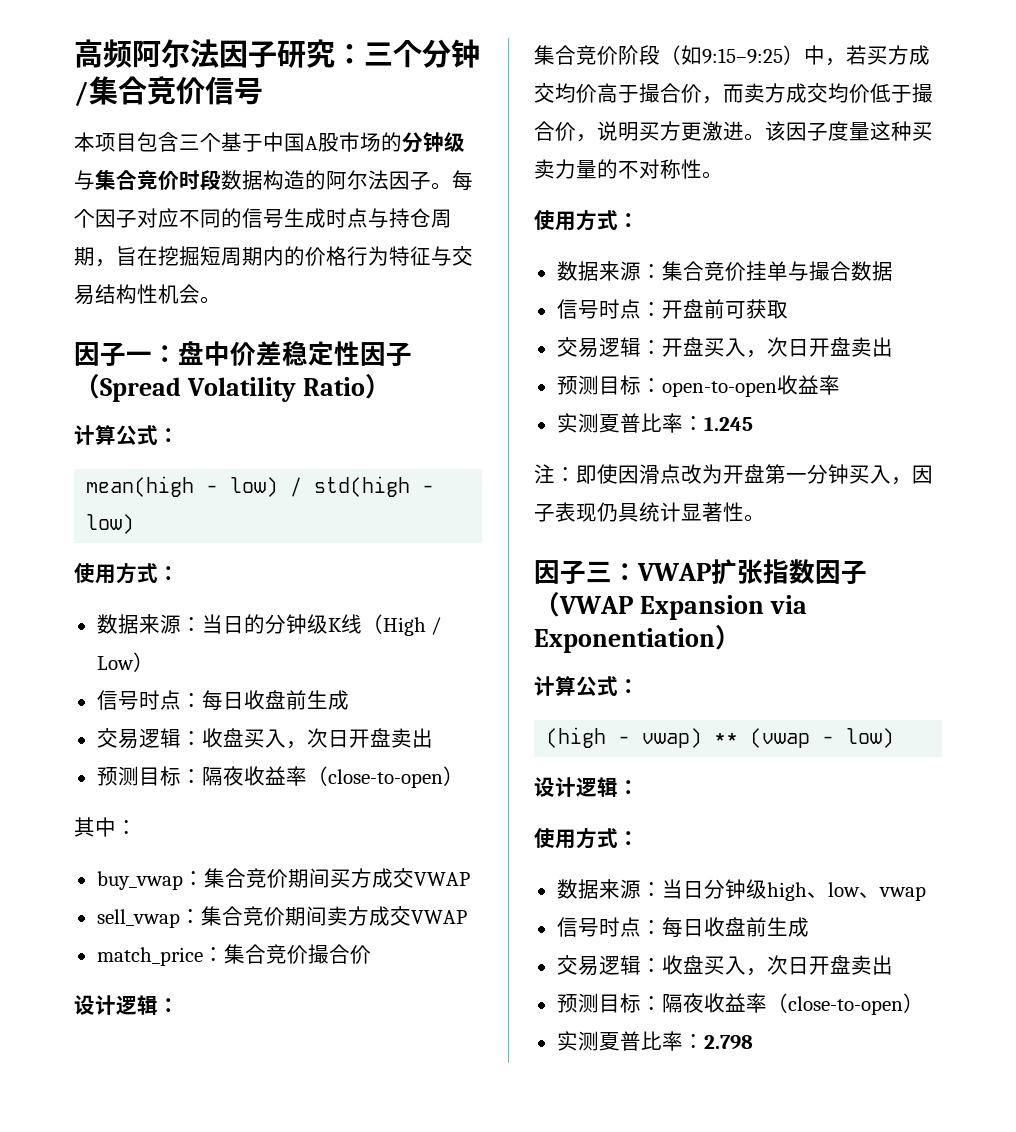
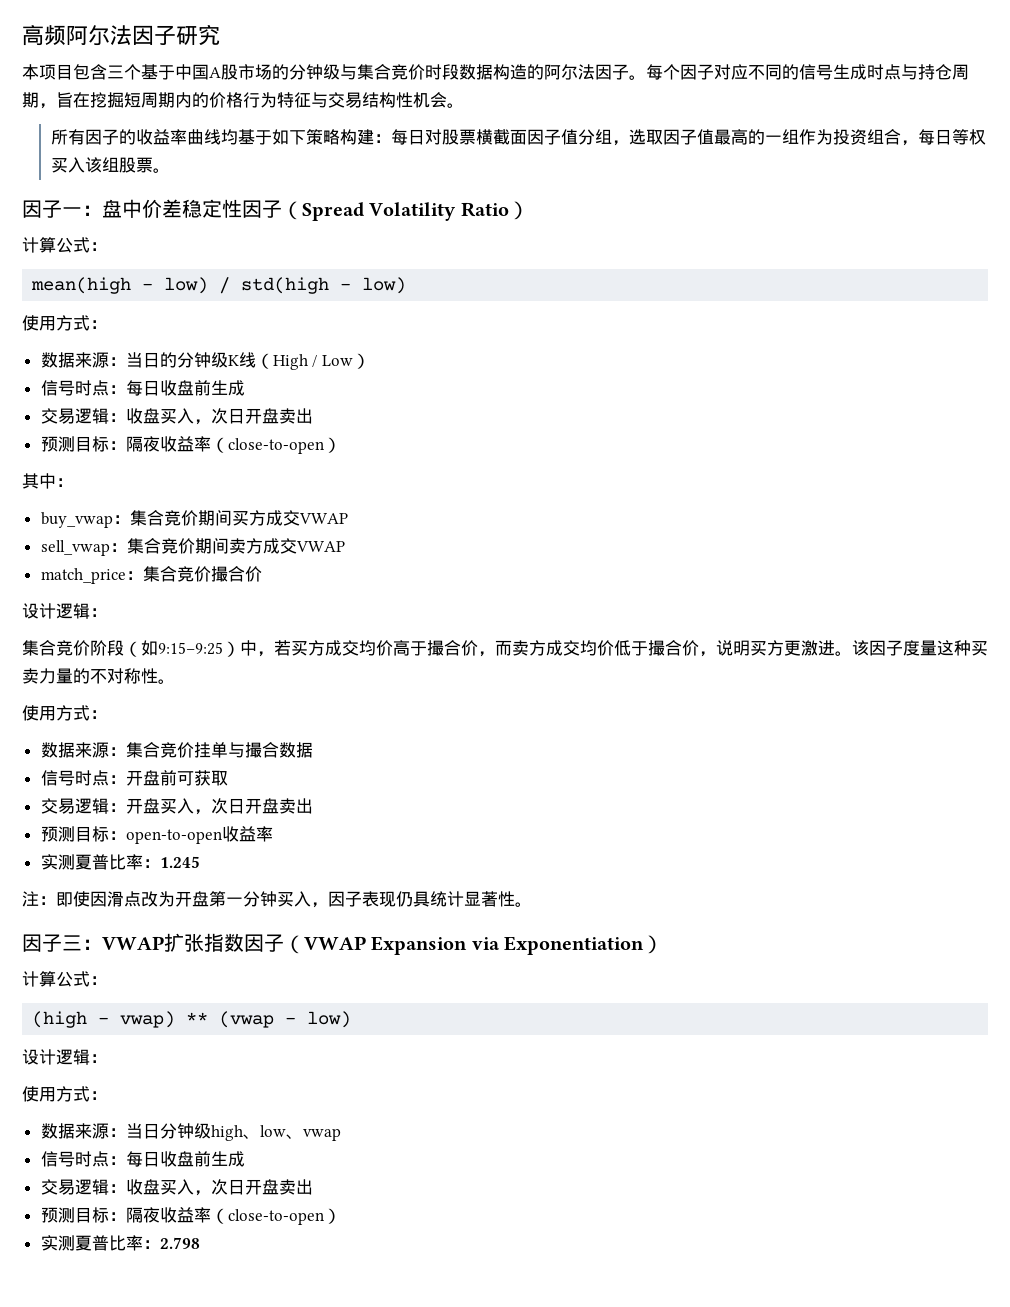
- 高频阿尔法因子研究：三个分钟/集合竞价信号
+ 高频阿尔法因子研究
+ 所有因子的收益率曲线均基于如下策略构建：每日对股票横截面因子值分组，选取因子值最高的一组作为投资组合，每日等权买入该组股票。

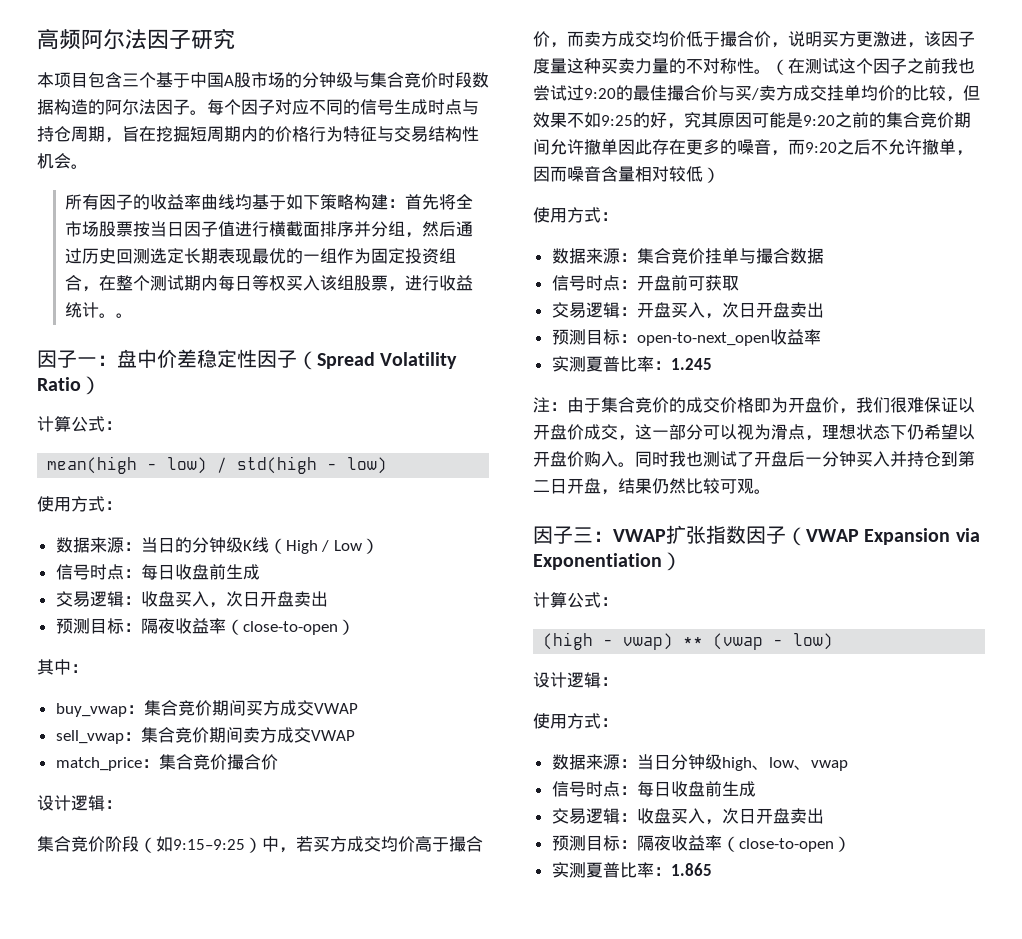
- 所有因子的收益率曲线均基于如下策略构建：每日对股票横截面因子值分组，选取因子值最高的一组作为投资组合，每日等权买入该组股票。
+ 所有因子的收益率曲线均基于如下策略构建：首先将全市场股票按当日因子值进行横截面排序并分组，然后通过历史回测选定长期表现最优的一组作为固定投资组合，在整个测试期内每日等权买入该组股票，进行收益统计。。
- 集合竞价阶段（如9:15–9:25）中，若买方成交均价高于撮合价，而卖方成交均价低于撮合价，说明买方更激进。该因子度量这种买卖力量的不对称性。
+ 集合竞价阶段（如9:15–9:25）中，若买方成交均价高于撮合价，而卖方成交均价低于撮合价，说明买方更激进，该因子度量这种买卖力量的不对称性。（在测试这个因子之前我也尝试过9:20的最佳撮合价与买/卖方成交挂单均价的比较，但效果不如9:25的好，究其原因可能是9:20之前的集合竞价期间允许撤单因此存在更多的噪音，而9:20之后不允许撤单，因而噪音含量相对较低）
- 预测目标：open-to-open收益率
+ 预测目标：open-to-next_open收益率
- 注：即使因滑点改为开盘第一分钟买入，因子表现仍具统计显著性。
+ 注：由于集合竞价的成交价格即为开盘价，我们很难保证以开盘价成交，这一部分可以视为滑点，理想状态下仍希望以开盘价购入。同时我也测试了开盘后一分钟买入并持仓到第二日开盘，结果仍然比较可观。
- 实测夏普比率：2.798
+ 实测夏普比率：1.865

